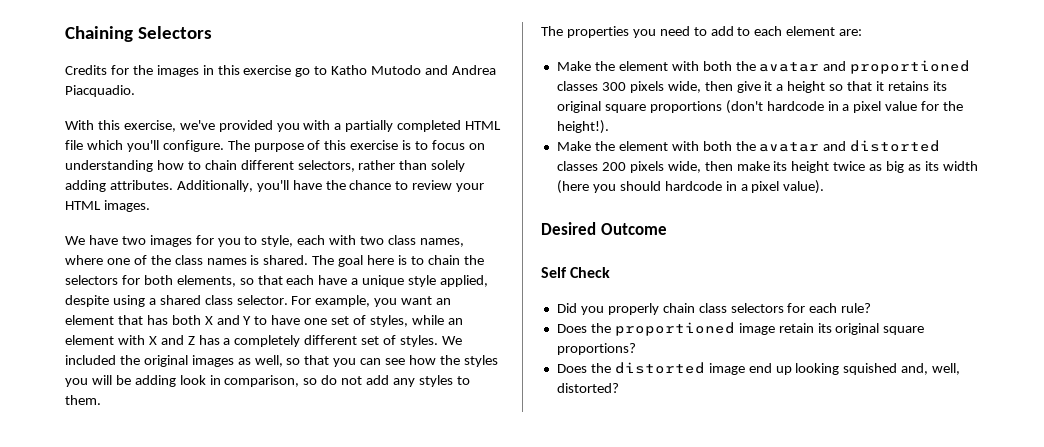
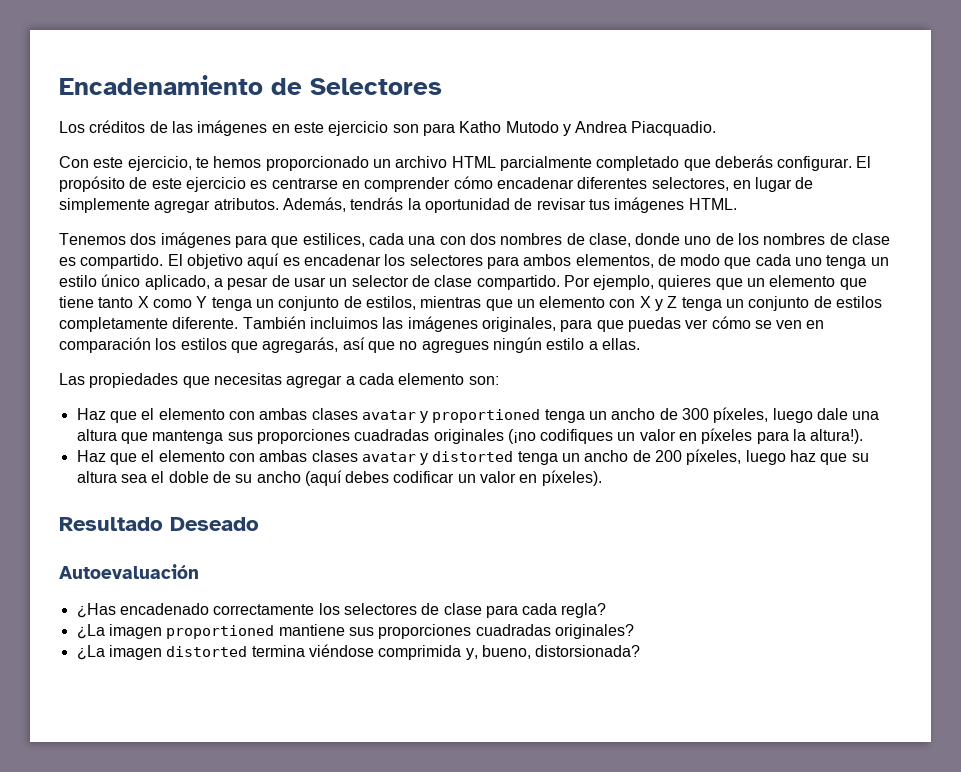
- Chaining Selectors
- Credits for the images in this exercise go to Katho Mutodo and Andrea Piacquadio.
+ Encadenamiento de Selectores
+ Los créditos de las imágenes en este ejercicio son para Katho Mutodo y Andrea Piacquadio.
- With this exercise, we've provided you with a partially completed HTML file which you'll configure. The purpose of this exercise is to focus on understanding how to chain different selectors, rather than solely adding attributes. Additionally, you'll have the chance to review your HTML images.
- We have two images for you to style, each with two class names, where one of the class names is shared. The goal here is to chain the selectors for both elements, so that each have a unique style applied, despite using a shared class selector. For example, you want an element that has both X and Y to have one set of styles, while an element with X and Z has a completely different set of styles. We included the original images as well, so that you can see how the styles you will be adding look in comparison, so do not add any styles to them.
- The properties you need to add to each element are:
- Make the element with both the avatar and proportioned classes 300 pixels wide, then give it a height so that it retains its original square proportions (don't hardcode in a pixel value for the height!).
- Make the element with both the avatar and distorted classes 200 pixels wide, then make its height twice as big as its width (here you should hardcode in a pixel value).
- Desired Outcome
- Self Check
- Did you properly chain class selectors for each rule?
- Does the proportioned image retain its original square proportions?
- Does the distorted image end up looking squished and, well, distorted?
+ Con este ejercicio, te hemos proporcionado un archivo HTML parcialmente completado que deberás configurar. El propósito de este ejercicio es centrarse en comprender cómo encadenar diferentes selectores, en lugar de simplemente agregar atributos. Además, tendrás la oportunidad de revisar tus imágenes HTML.
+ Tenemos dos imágenes para que estilices, cada una con dos nombres de clase, donde uno de los nombres de clase es compartido. El objetivo aquí es encadenar los selectores para ambos elementos, de modo que cada uno tenga un estilo único aplicado, a pesar de usar un selector de clase compartido. Por ejemplo, quieres que un elemento que tiene tanto X como Y tenga un conjunto de estilos, mientras que un elemento con X y Z tenga un conjunto de estilos completamente diferente. También incluimos las imágenes originales, para que puedas ver cómo se ven en comparación los estilos que agregarás, así que no agregues ningún estilo a ellas.
+ Las propiedades que necesitas agregar a cada elemento son:
+ Haz que el elemento con ambas clases avatar y proportioned tenga un ancho de 300 píxeles, luego dale una altura que mantenga sus proporciones cuadradas originales (¡no codifiques un valor en píxeles para la altura!).
+ Haz que el elemento con ambas clases avatar y distorted tenga un ancho de 200 píxeles, luego haz que su altura sea el doble de su ancho (aquí debes codificar un valor en píxeles).
+ Resultado Deseado
+ Autoevaluación
+ ¿Has encadenado correctamente los selectores de clase para cada regla?
+ ¿La imagen proportioned mantiene sus proporciones cuadradas originales?
+ ¿La imagen distorted termina viéndose comprimida y, bueno, distorsionada?

